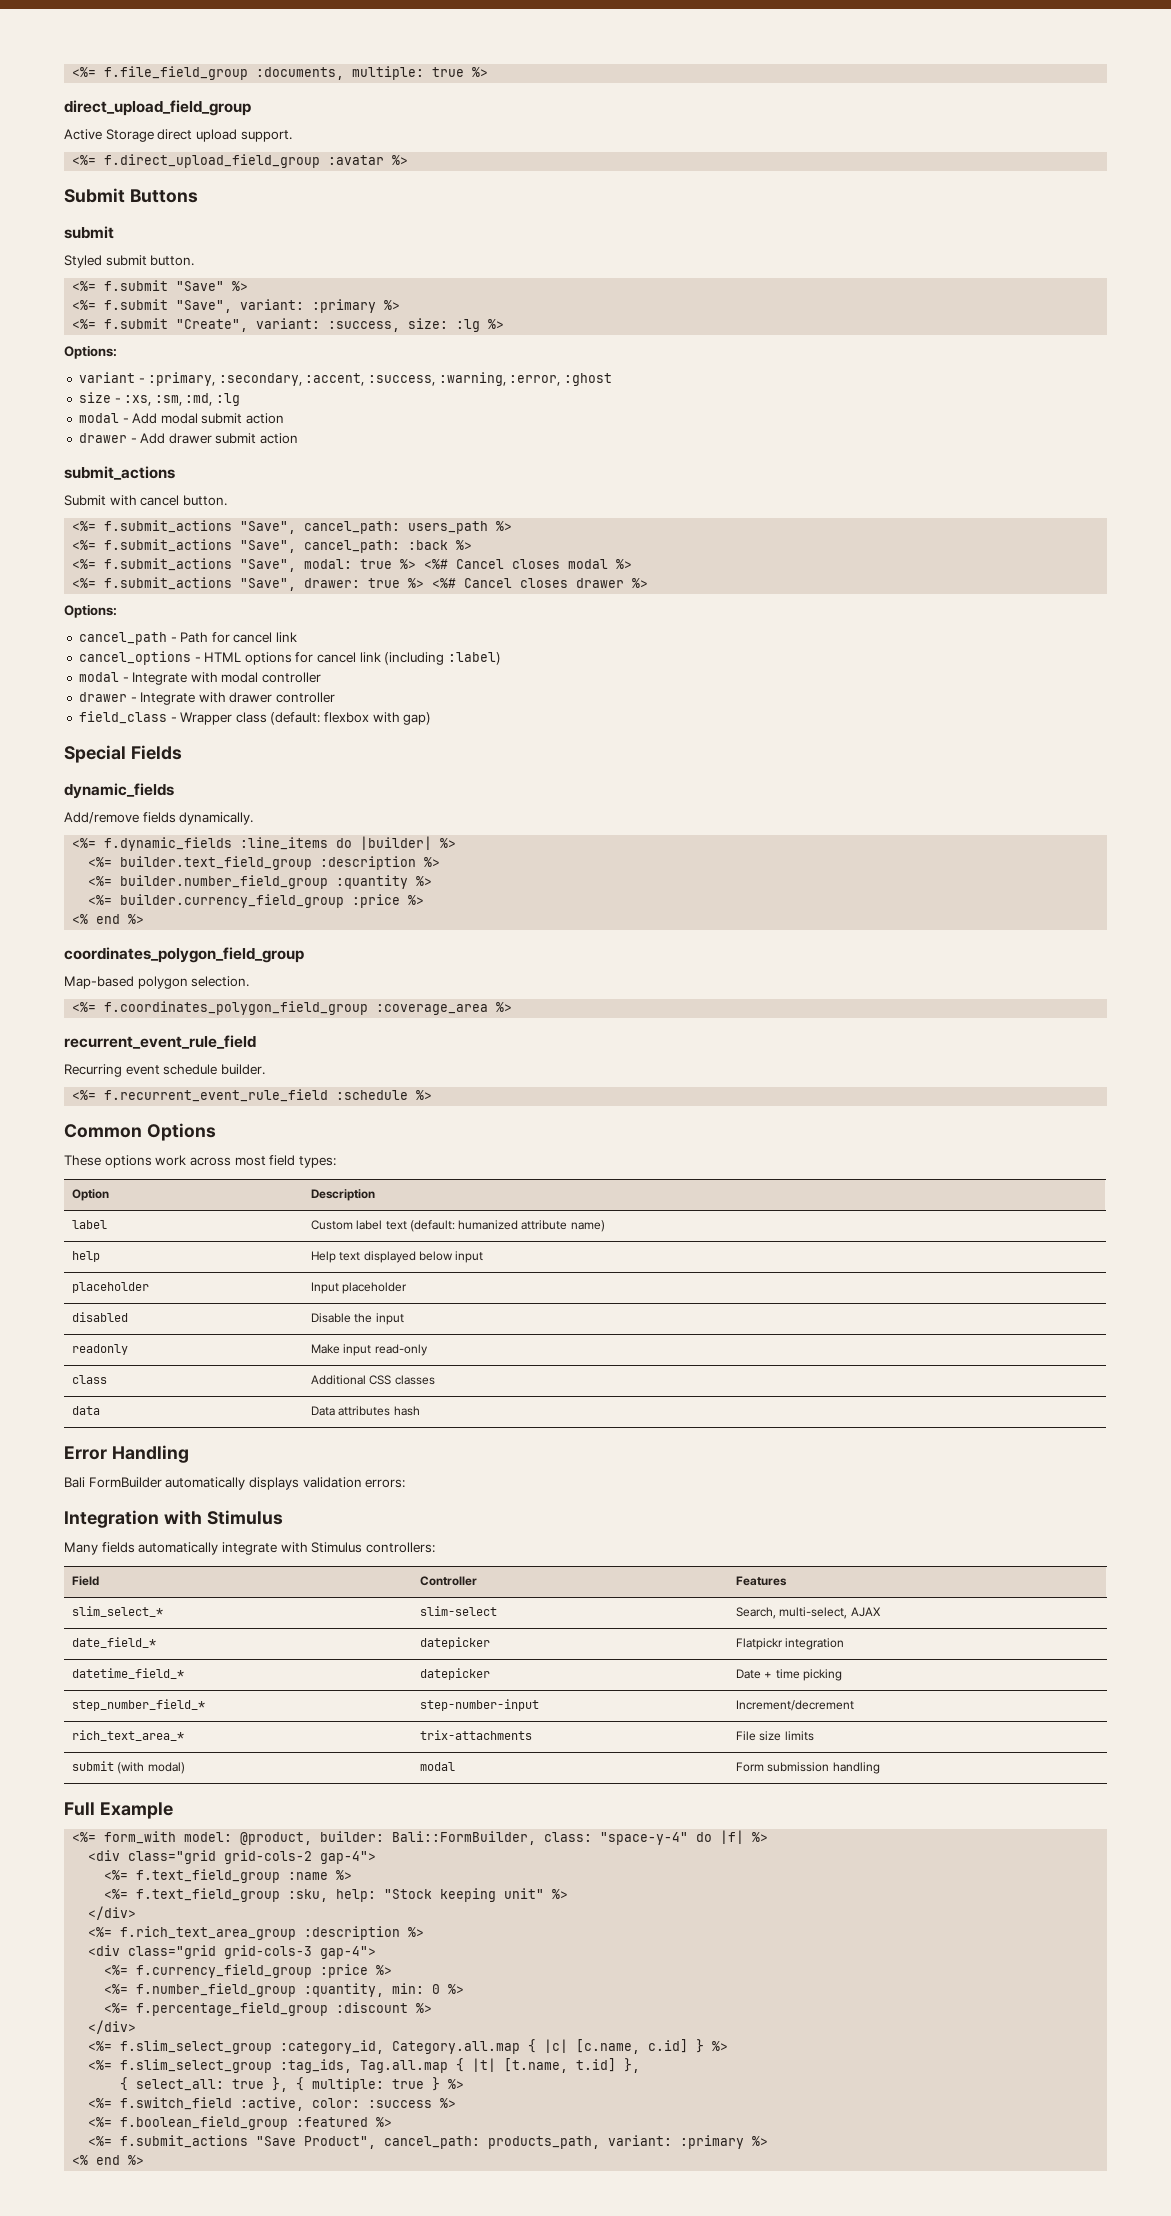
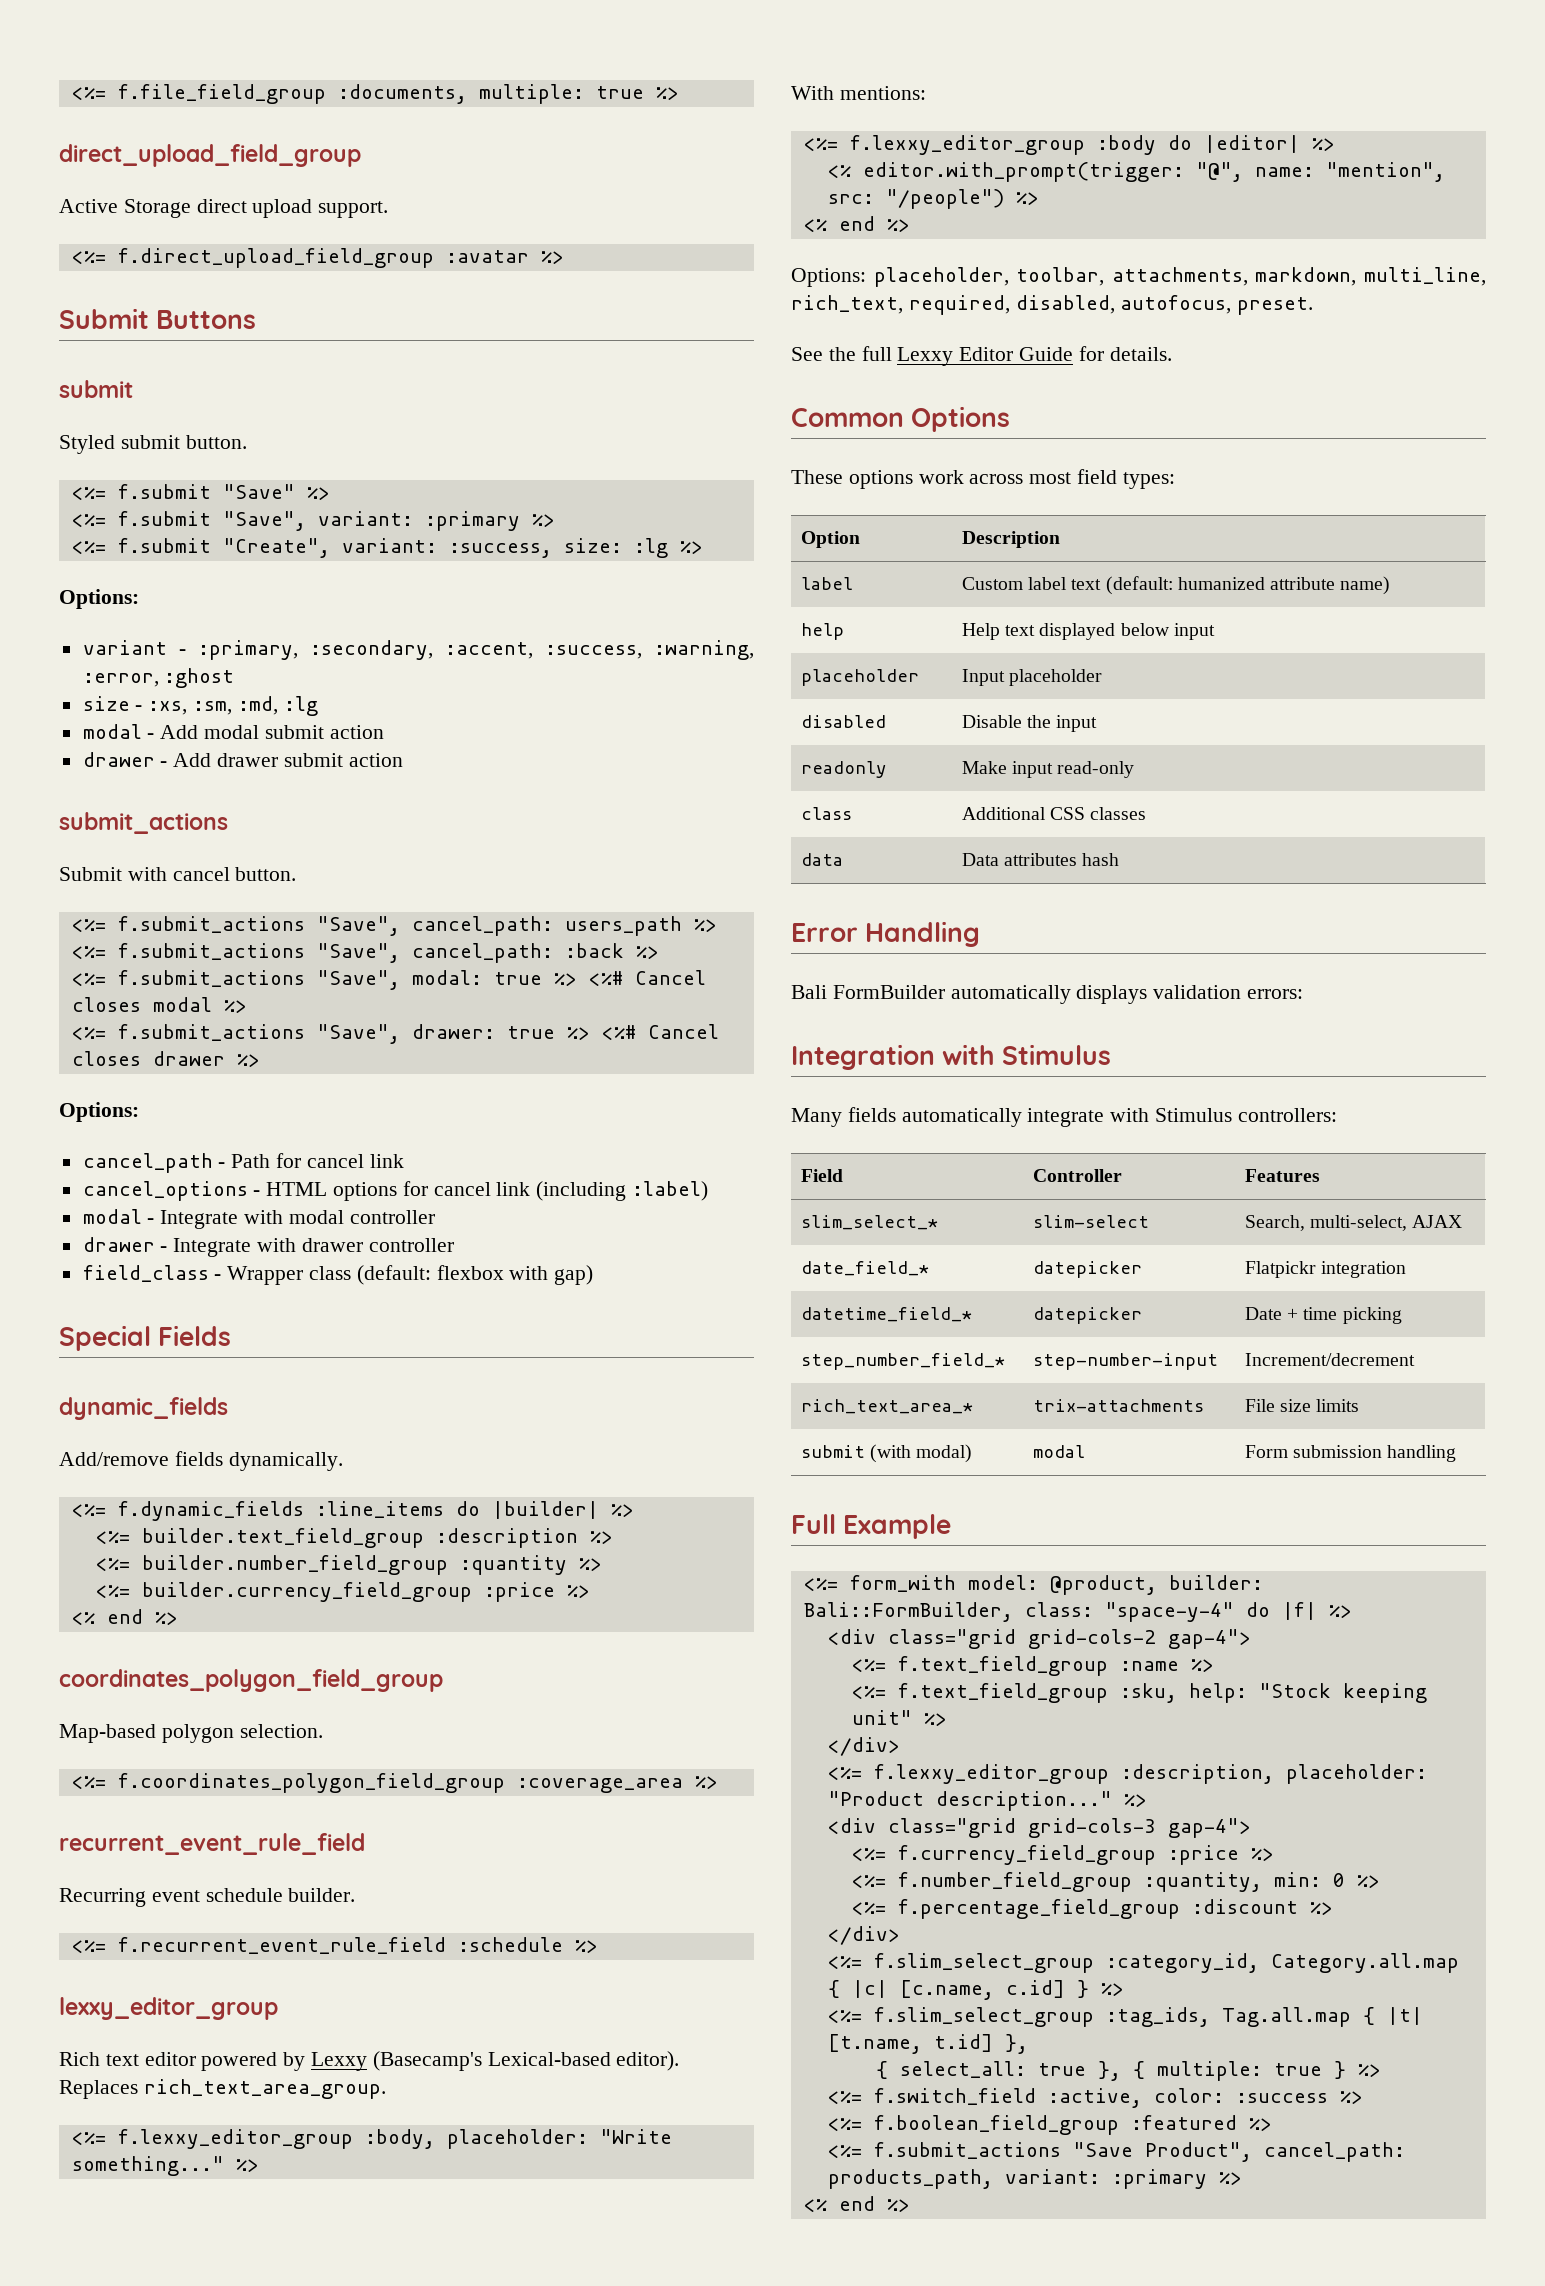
+ lexxy_editor_group
+ Rich text editor powered by Lexxy (Basecamp's Lexical-based editor). Replaces rich_text_area_group.
+ <%= f.lexxy_editor_group :body, placeholder: "Write something..." %>
+ With mentions:
+ <%= f.lexxy_editor_group :body do |editor| %>
+ <% editor.with_prompt(trigger: "@", name: "mention", src: "/people") %>
+ <% end %>
+ Options: placeholder, toolbar, attachments, markdown, multi_line, rich_text, required, disabled, autofocus, preset.
+ See the full Lexxy Editor Guide for details.
- <%= f.rich_text_area_group :description %>
+ <%= f.lexxy_editor_group :description, placeholder: "Product description..." %>

